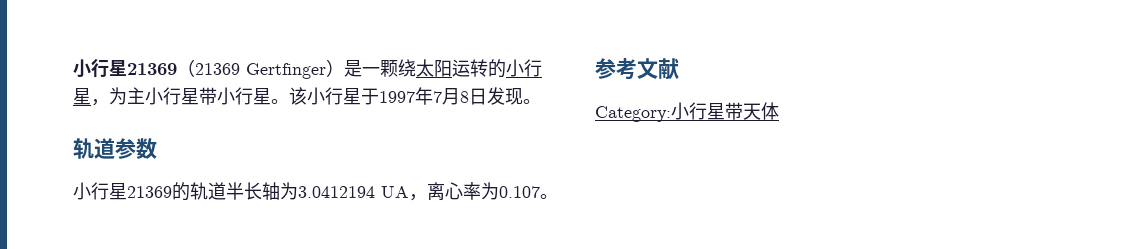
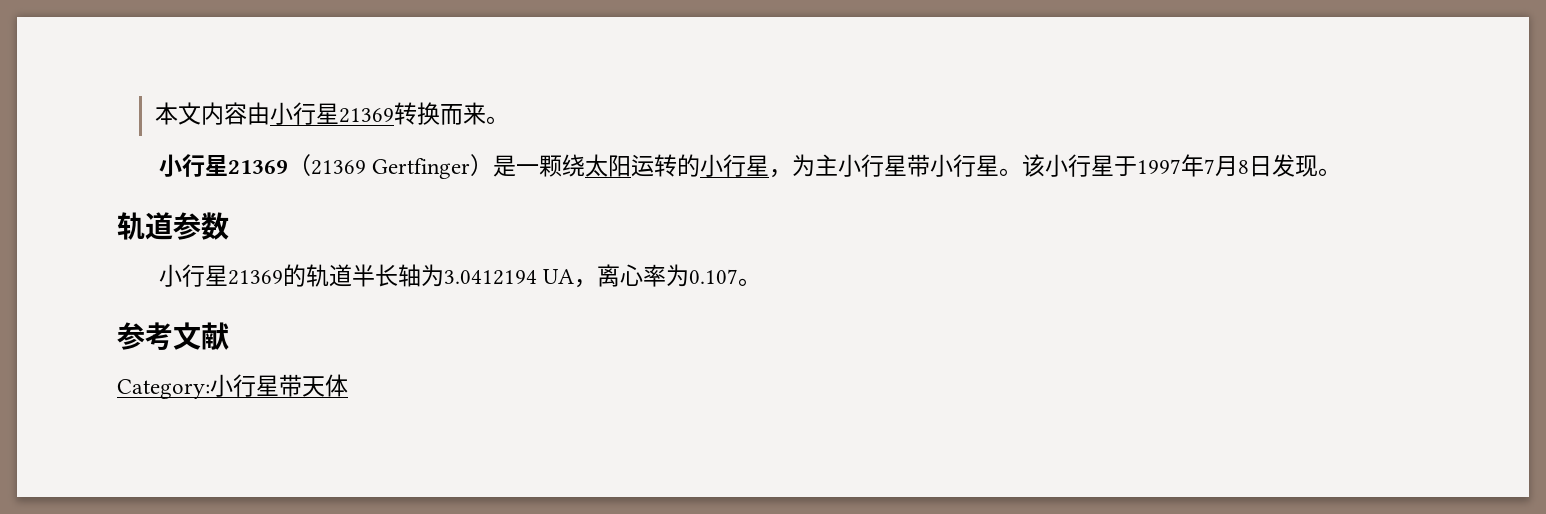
+ 本文内容由小行星21369转换而来。

